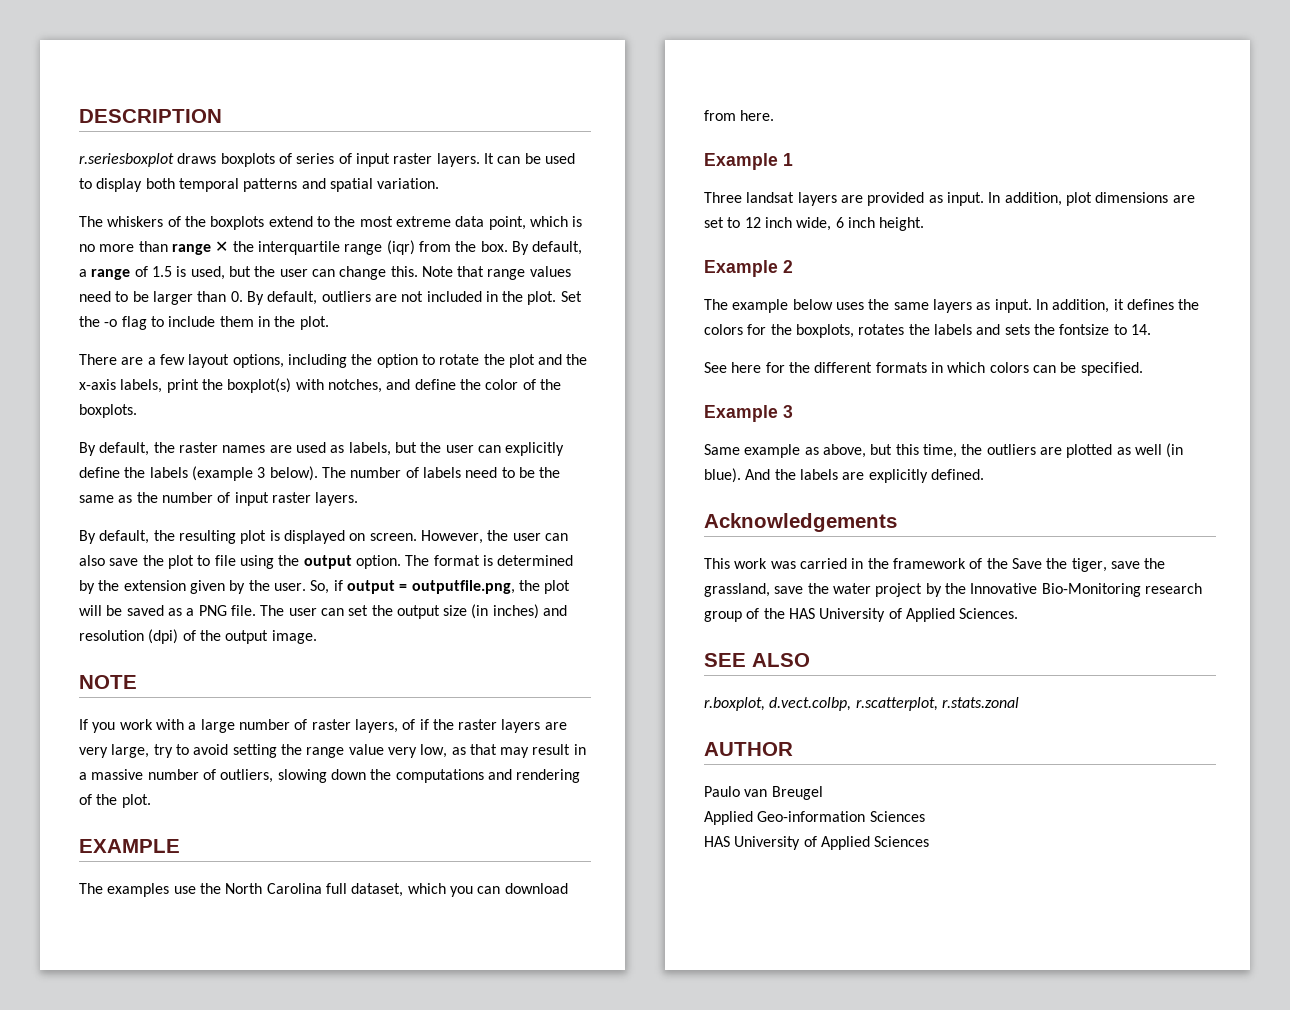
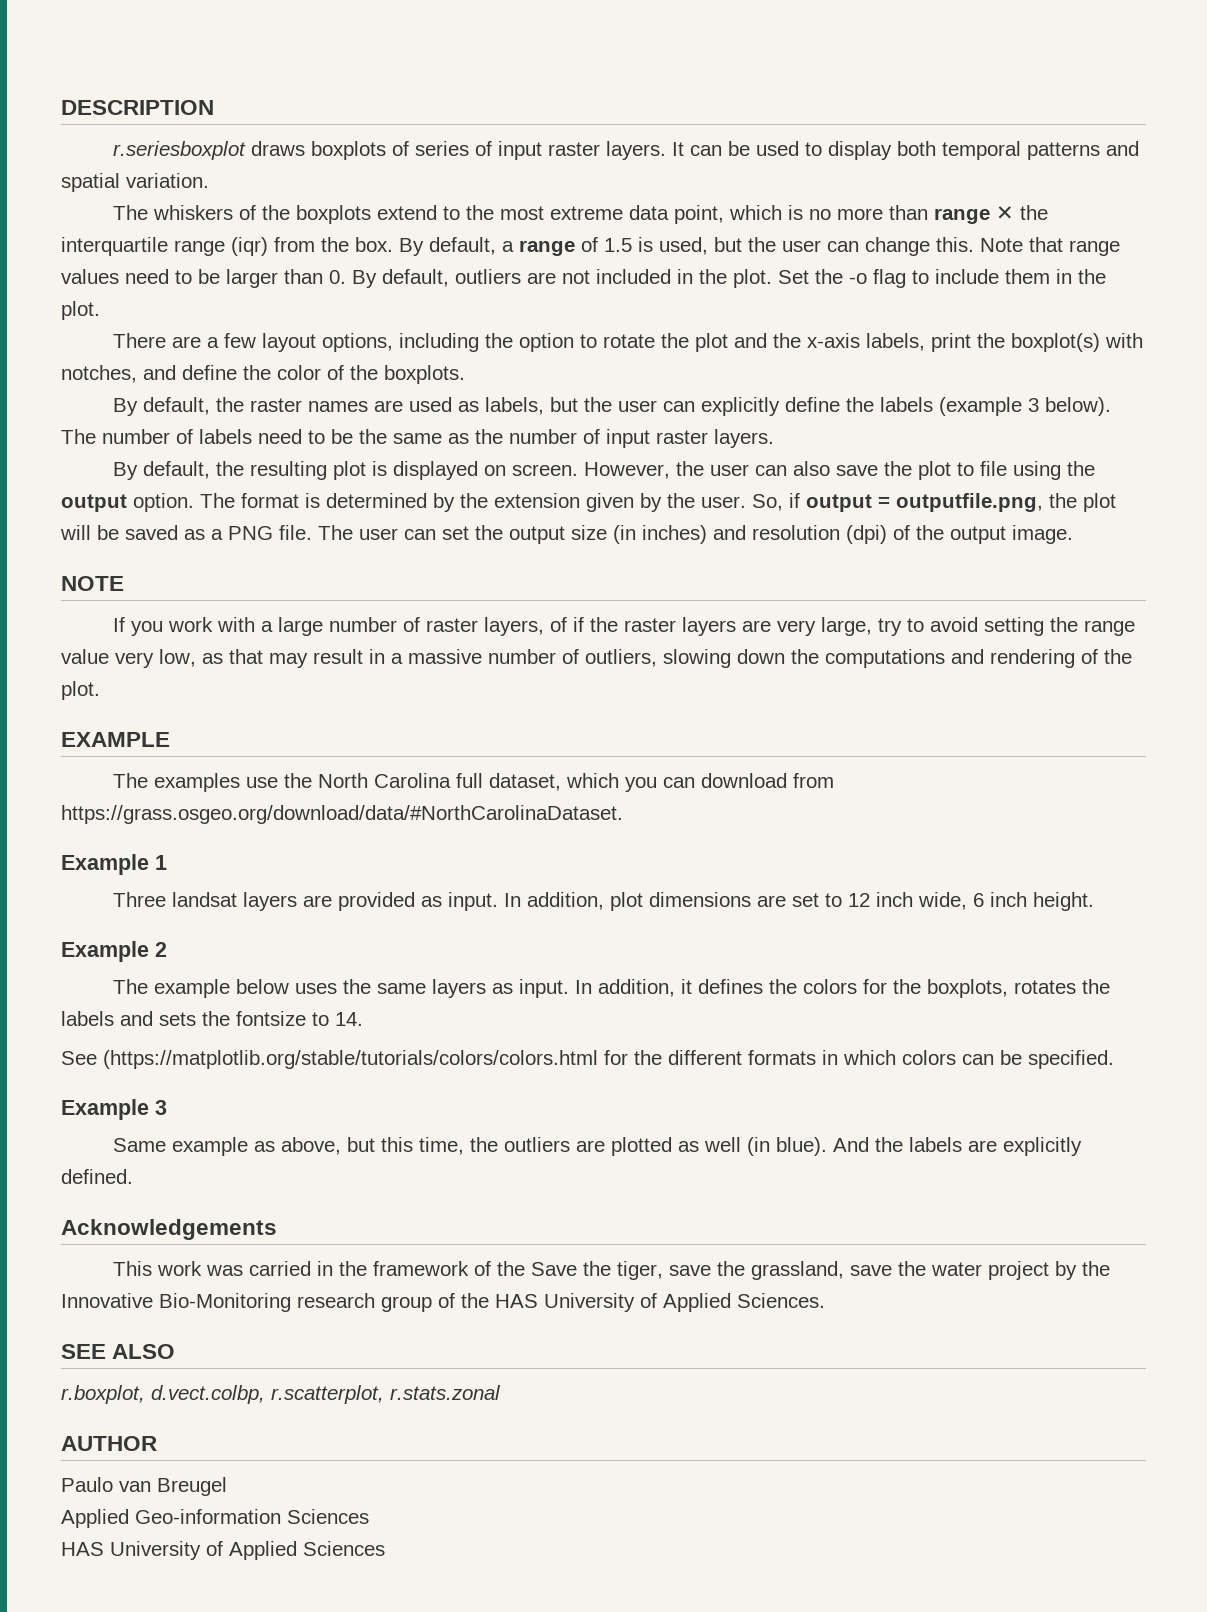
- The examples use the North Carolina full dataset, which you can download from here.
+ The examples use the North Carolina full dataset, which you can download from https://grass.osgeo.org/download/data/#NorthCarolinaDataset.
- See here for the different formats in which colors can be specified.
+ See (https://matplotlib.org/stable/tutorials/colors/colors.html for the different formats in which colors can be specified.

